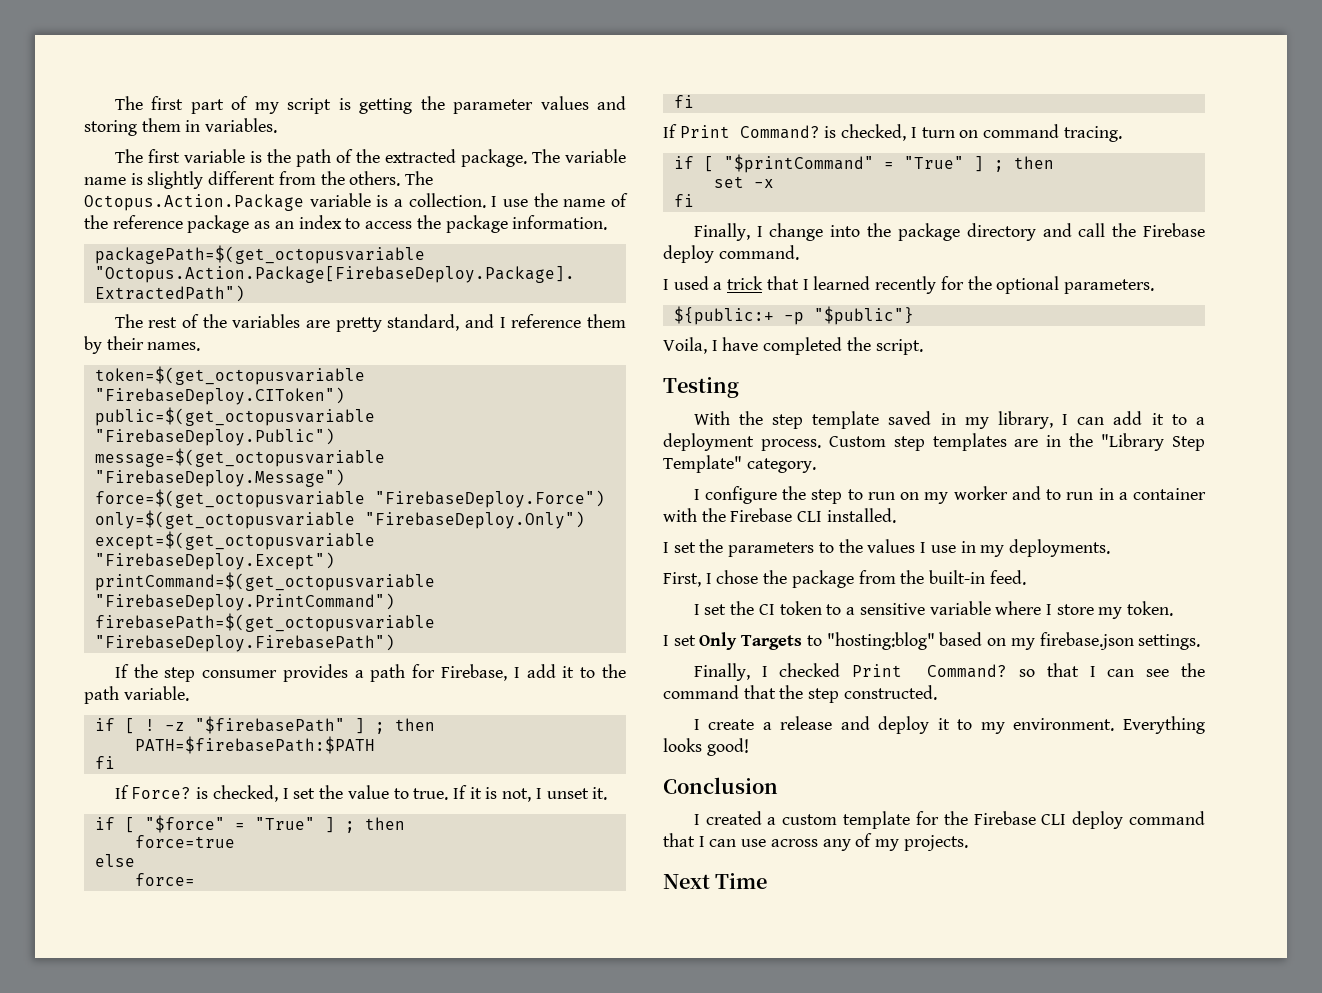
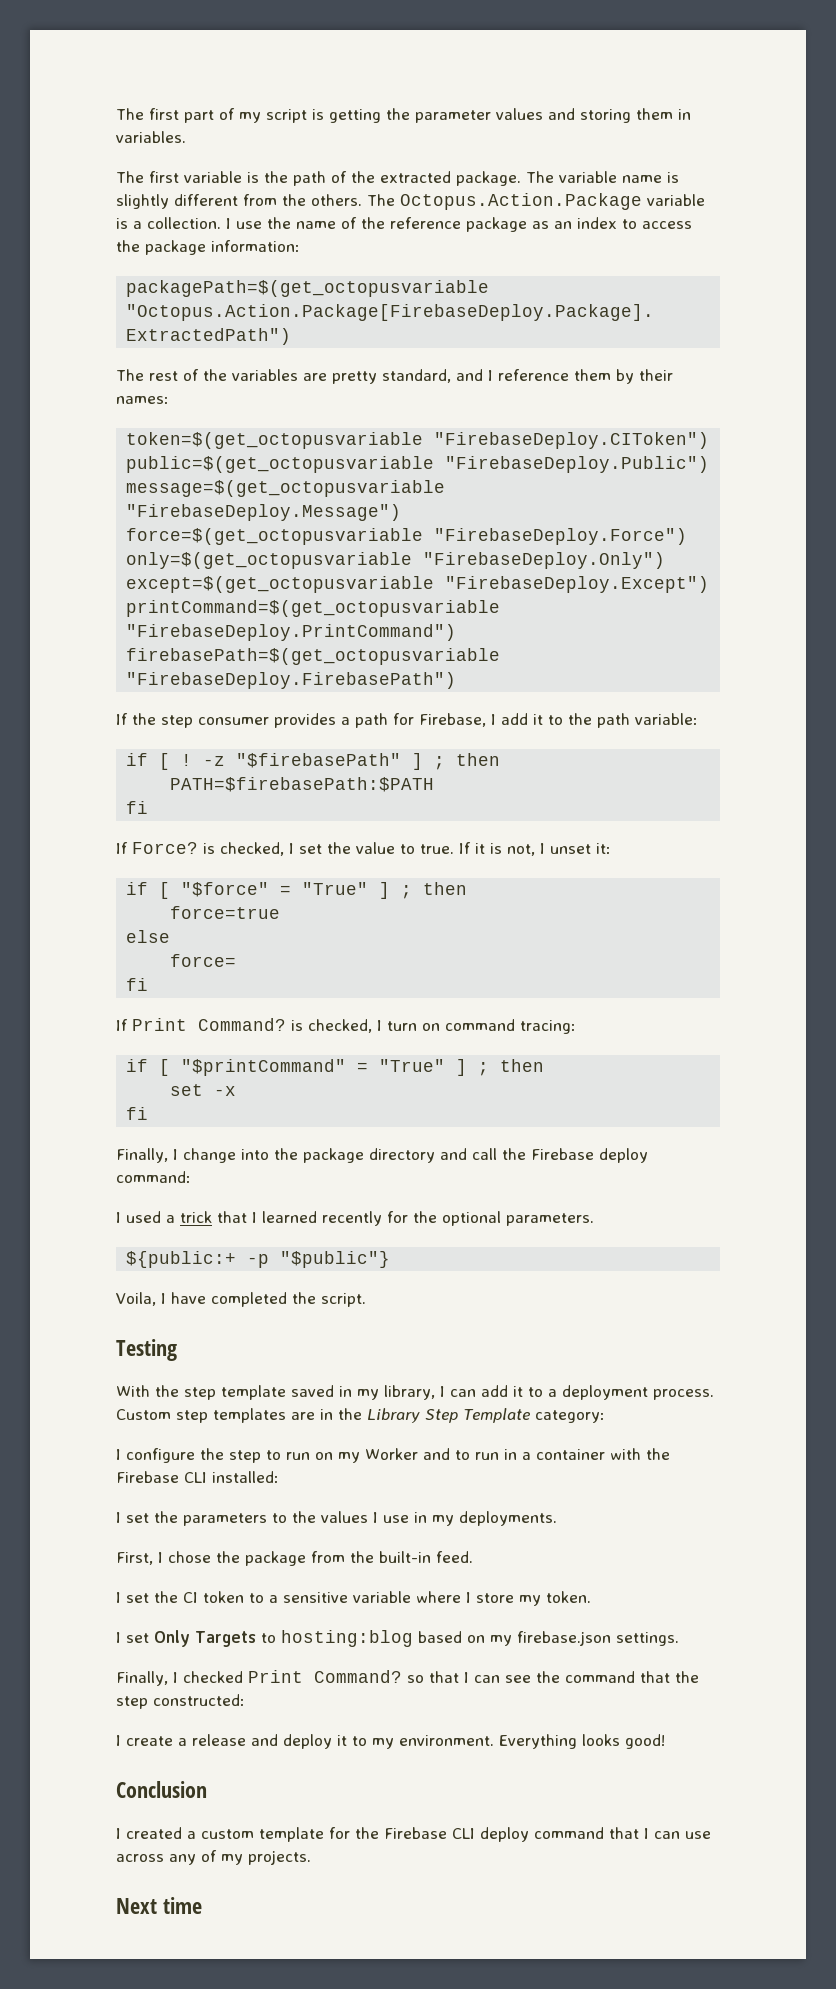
- I use the name of the reference package as an index to access the package information.
+ I use the name of the reference package as an index to access the package information:
- The rest of the variables are pretty standard, and I reference them by their names.
+ The rest of the variables are pretty standard, and I reference them by their names:
- If the step consumer provides a path for Firebase, I add it to the path variable.
+ If the step consumer provides a path for Firebase, I add it to the path variable:
- If it is not, I unset it.
+ If it is not, I unset it:
- If Print Command? is checked, I turn on command tracing.
+ If Print Command? is checked, I turn on command tracing:
- Finally, I change into the package directory and call the Firebase deploy command.
+ Finally, I change into the package directory and call the Firebase deploy command:
- Custom step templates are in the "Library Step Template" category.
+ Custom step templates are in the Library Step Template category:
- I configure the step to run on my worker and to run in a container with the Firebase CLI installed.
+ I configure the step to run on my Worker and to run in a container with the Firebase CLI installed:
- I set Only Targets to "hosting:blog" based on my firebase.json settings.
+ I set Only Targets to hosting:blog based on my firebase.json settings.
- Finally, I checked Print Command? so that I can see the command that the step constructed.
+ Finally, I checked Print Command? so that I can see the command that the step constructed:
- Next Time
+ Next time

